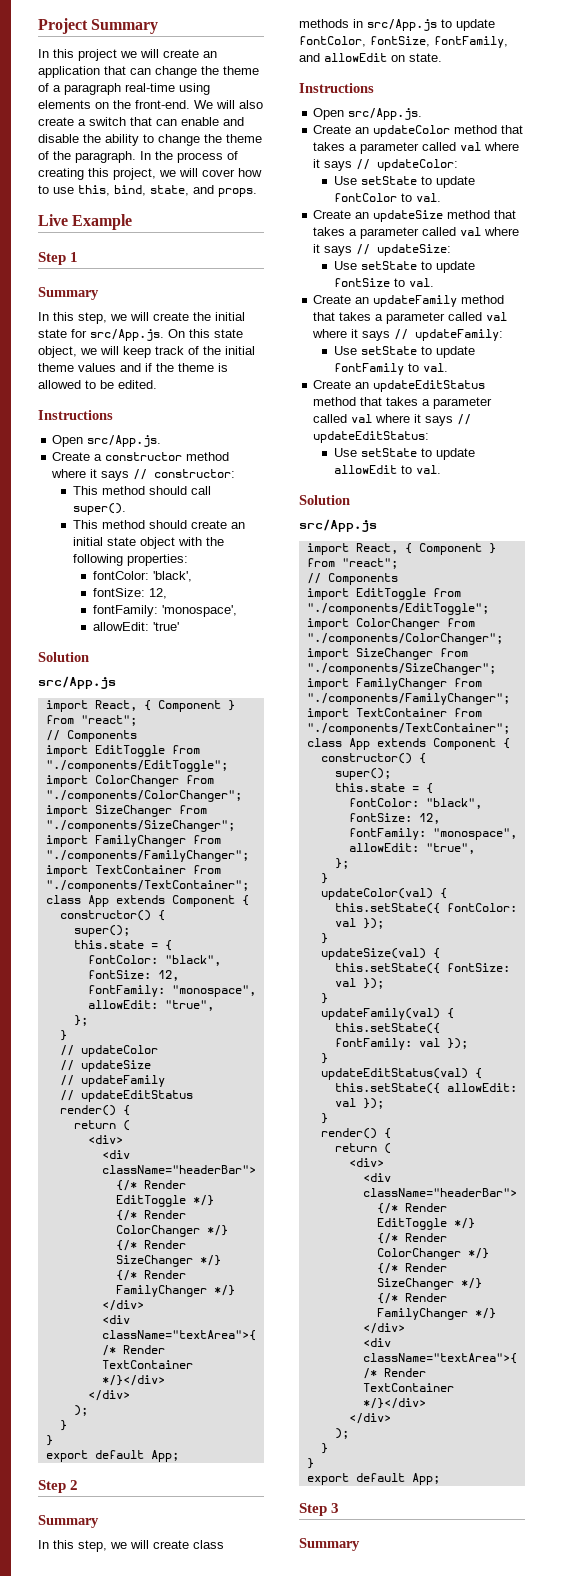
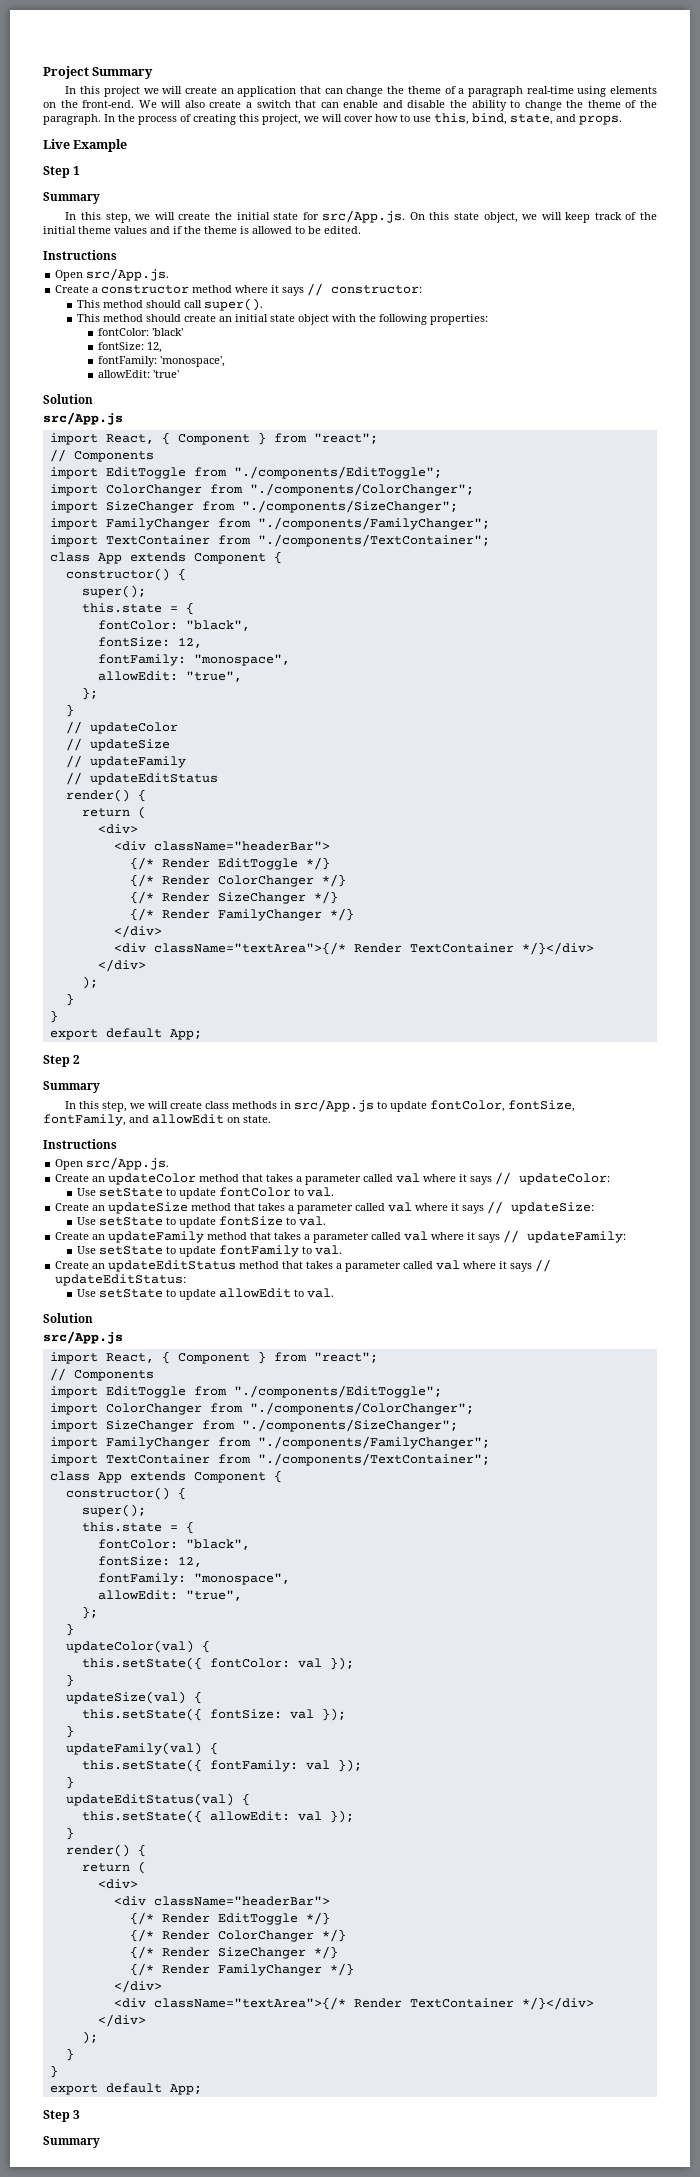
- fontColor: 'black',
+ fontColor: 'black'

